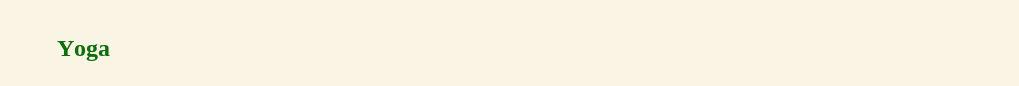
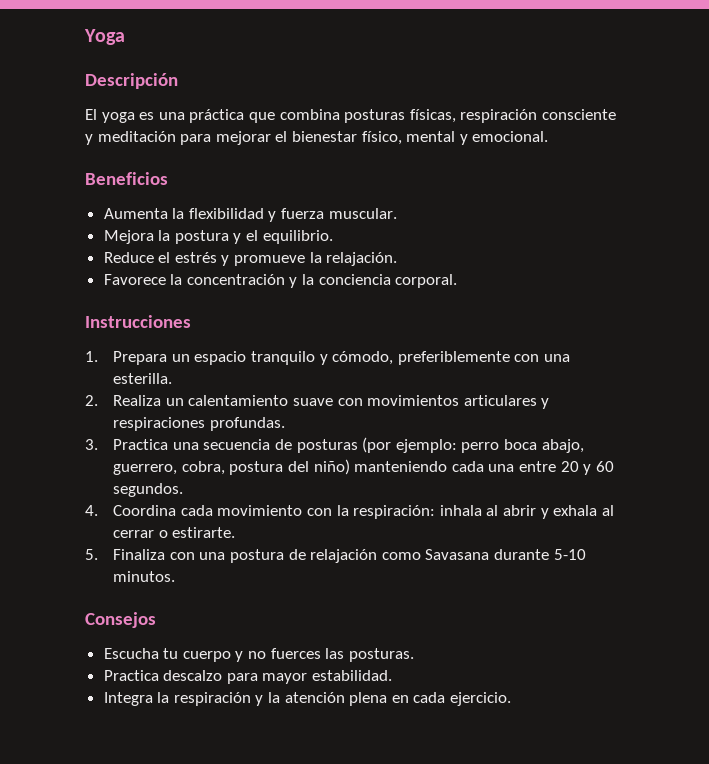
+ Descripción
+ El yoga es una práctica que combina posturas físicas, respiración consciente y meditación para mejorar el bienestar físico, mental y emocional.
+ Beneficios
+ Aumenta la flexibilidad y fuerza muscular.
+ Mejora la postura y el equilibrio.
+ Reduce el estrés y promueve la relajación.
+ Favorece la concentración y la conciencia corporal.
+ Instrucciones
+ 1. Prepara un espacio tranquilo y cómodo, preferiblemente con una esterilla.
+ 2. Realiza un calentamiento suave con movimientos articulares y respiraciones profundas.
+ 3. Practica una secuencia de posturas (por ejemplo: perro boca abajo, guerrero, cobra, postura del niño) manteniendo cada una entre 20 y 60 segundos.
+ 4. Coordina cada movimiento con la respiración: inhala al abrir y exhala al cerrar o estirarte.
+ 5. Finaliza con una postura de relajación como Savasana durante 5-10 minutos.
+ Consejos
+ Escucha tu cuerpo y no fuerces las posturas.
+ Practica descalzo para mayor estabilidad.
+ Integra la respiración y la atención plena en cada ejercicio.

